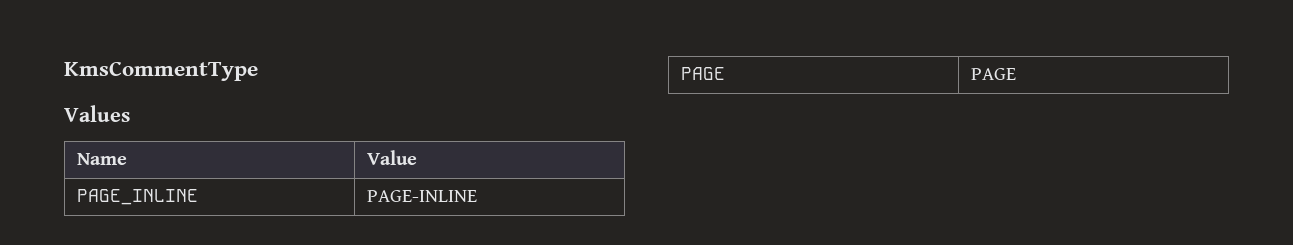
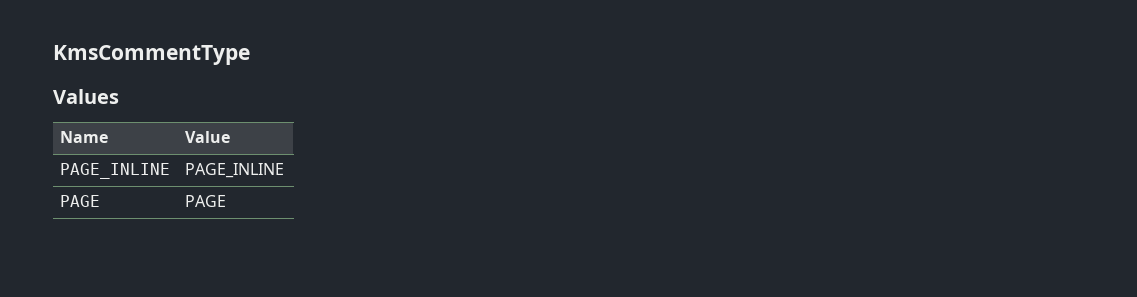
- PAGE_INLINE | PAGE-INLINE
+ PAGE_INLINE | PAGE_INLINE

